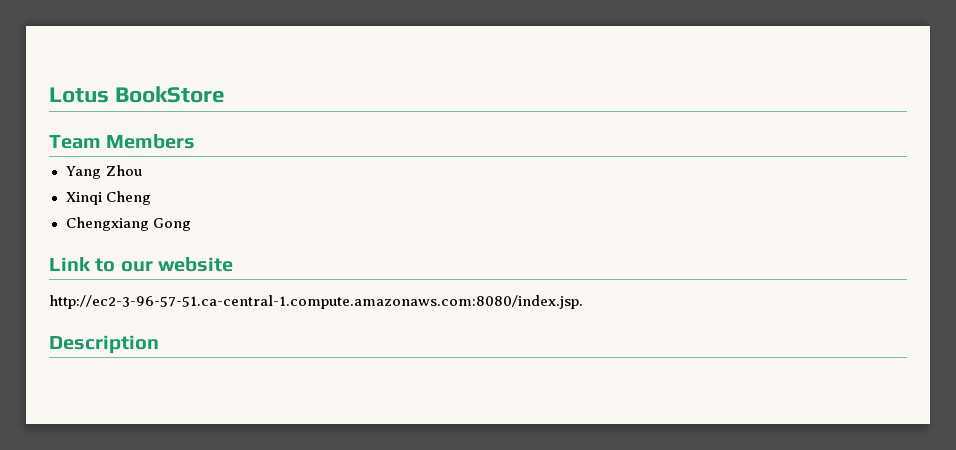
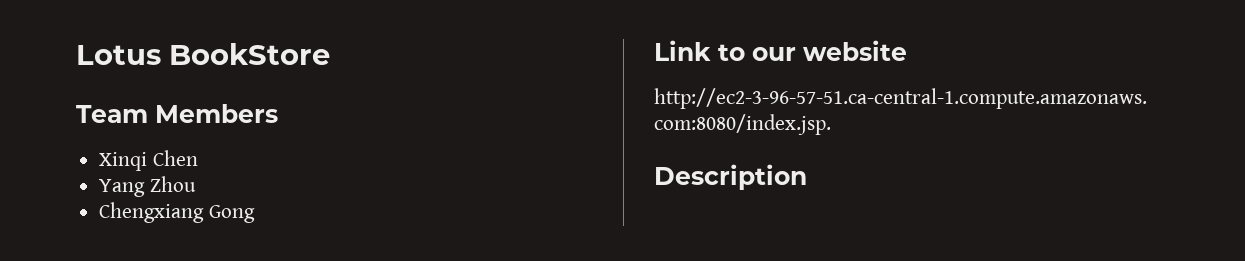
+ Xinqi Chen
- Xinqi Cheng

